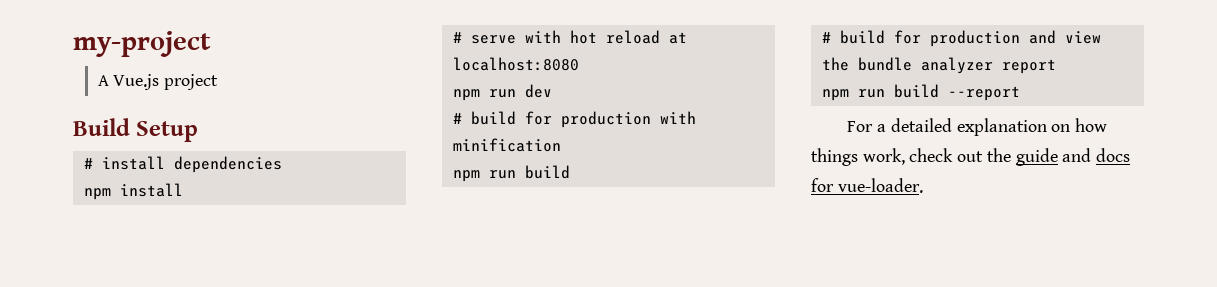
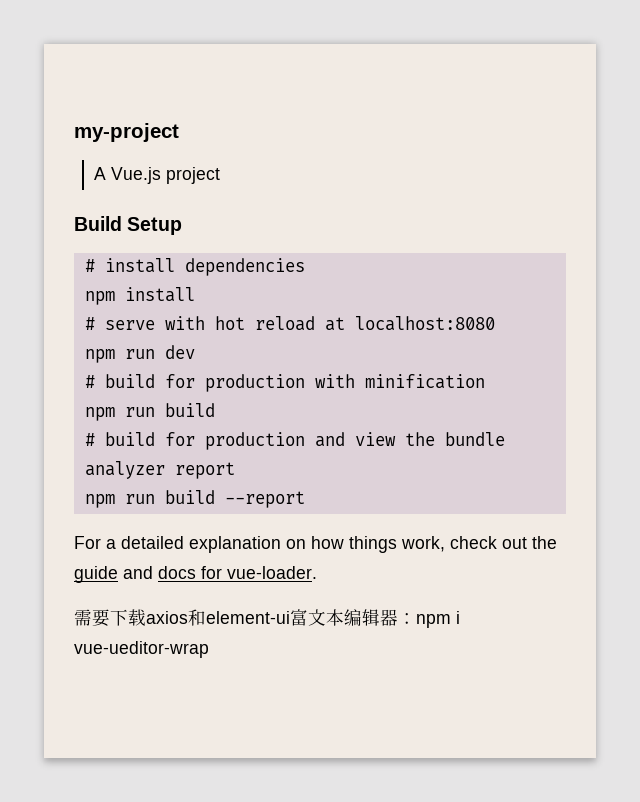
+ 需要下载axios和element-ui富文本编辑器：npm i vue-ueditor-wrap

